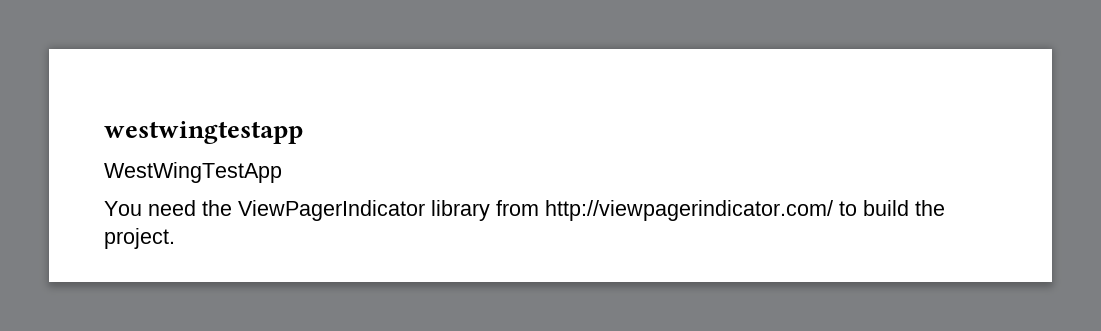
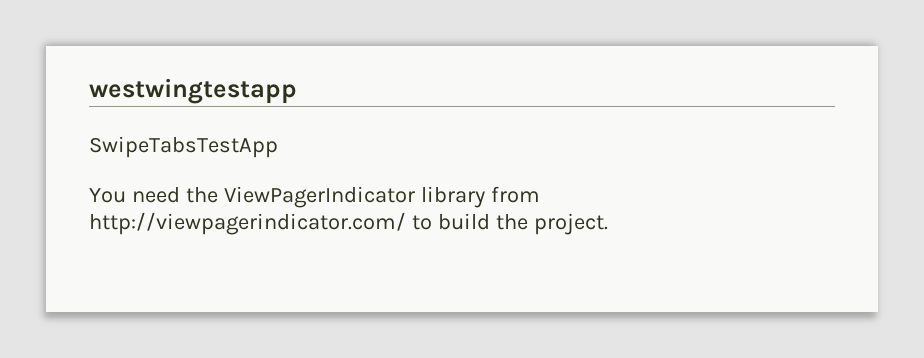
- WestWingTestApp
+ SwipeTabsTestApp

